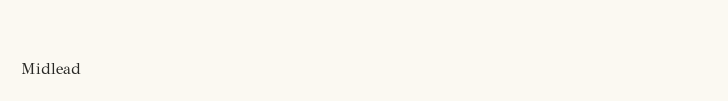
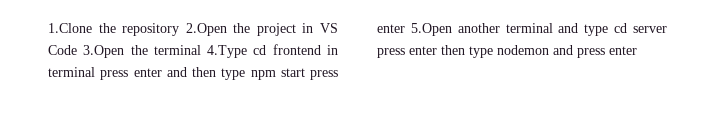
- Midlead
+ 1.Clone the repository 2.Open the project in VS Code 3.Open the terminal 4.Type cd frontend in terminal press enter and then type npm start press enter 5.Open another terminal and type cd server press enter then type nodemon and press enter

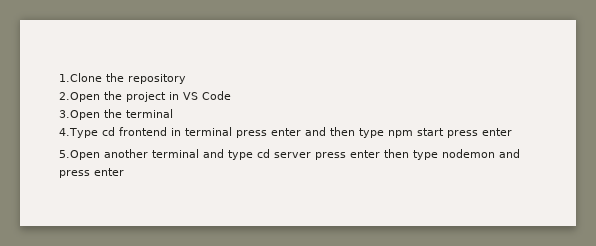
- 1.Clone the repository 2.Open the project in VS Code 3.Open the terminal 4.Type cd frontend in terminal press enter and then type npm start press enter 5.Open another terminal and type cd server press enter then type nodemon and press enter
+ 1.Clone the repository
+ 2.Open the project in VS Code
+ 3.Open the terminal
+ 4.Type cd frontend in terminal press enter and then type npm start press enter
+ 5.Open another terminal and type cd server press enter then type nodemon and press enter

